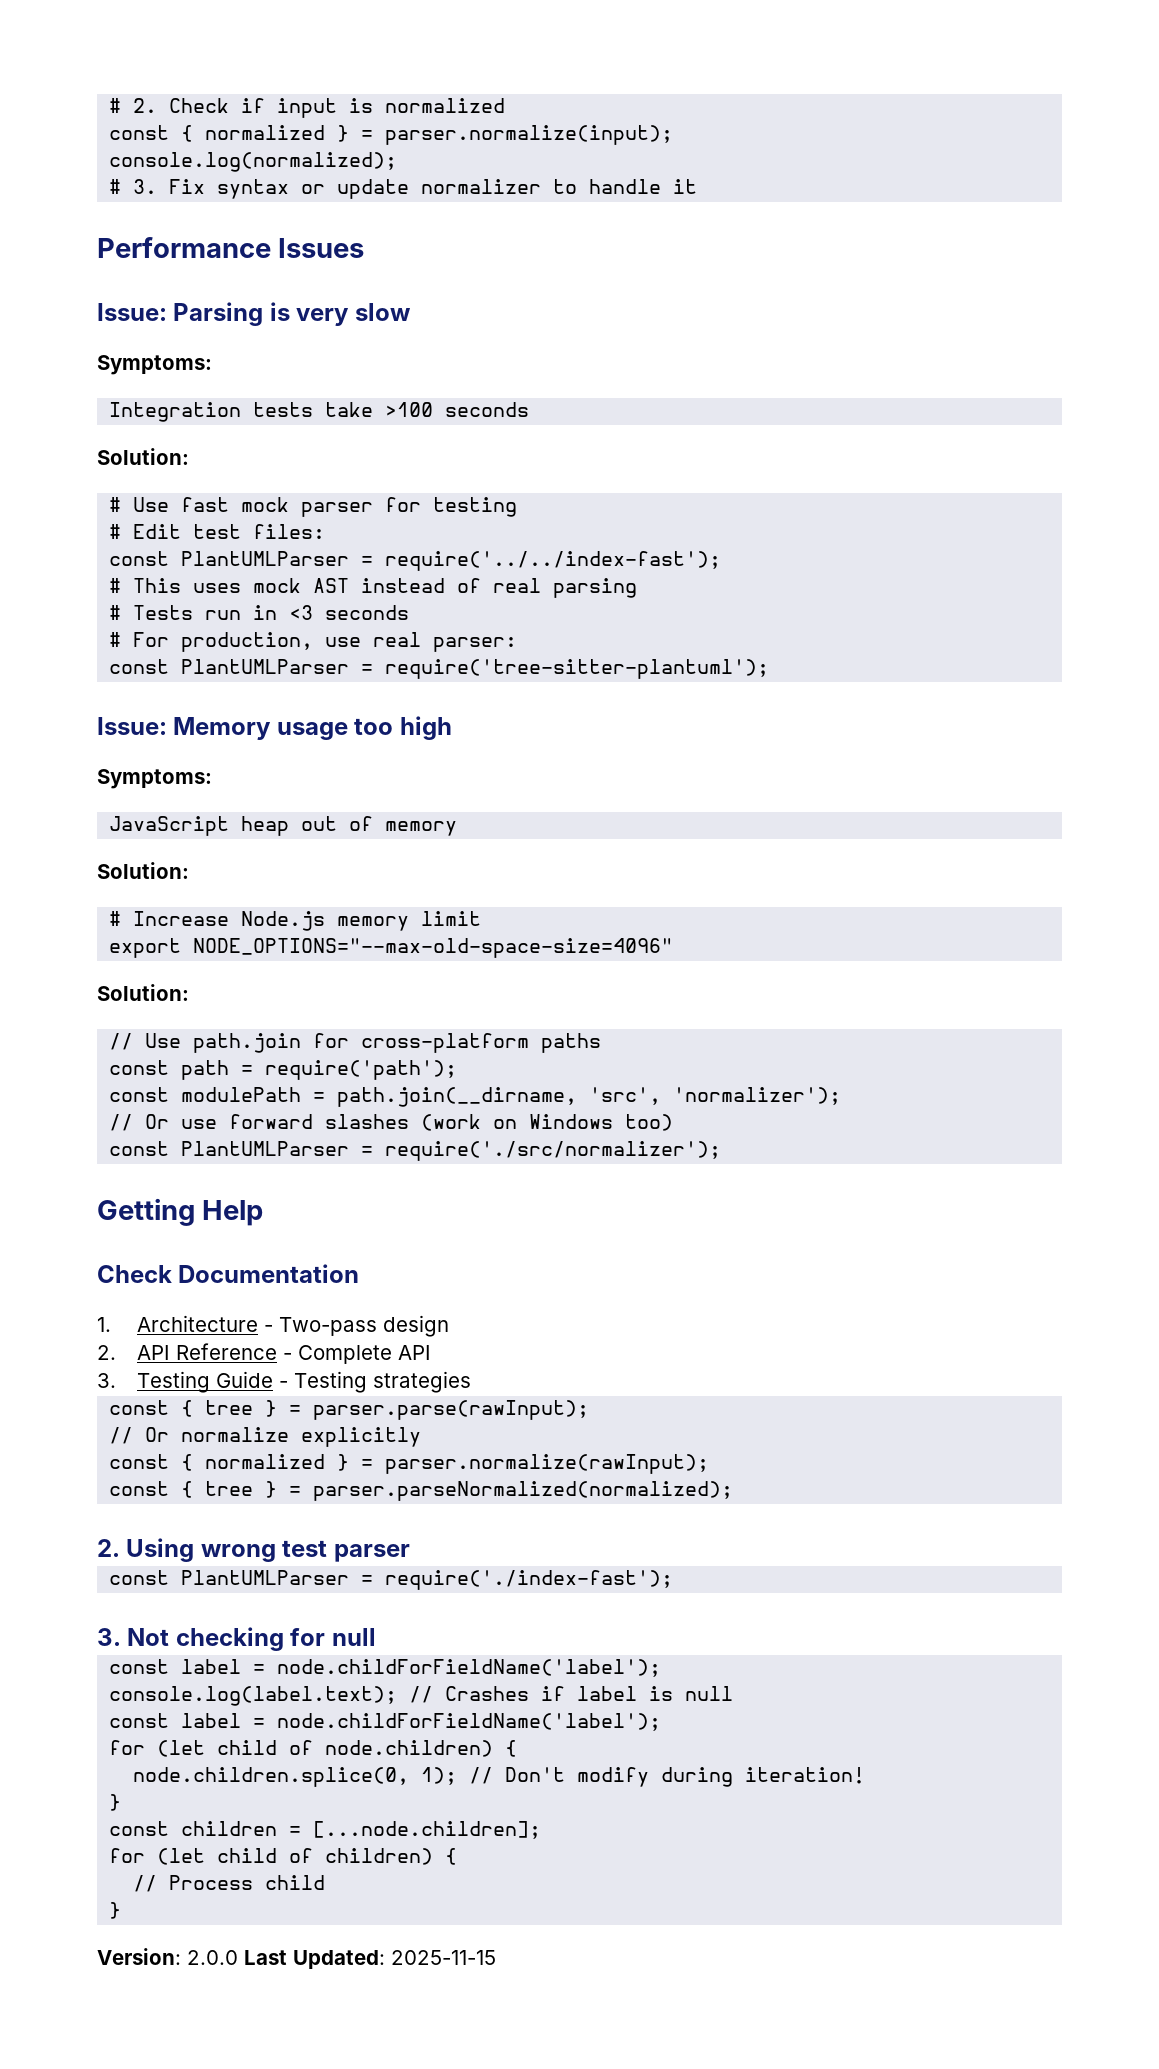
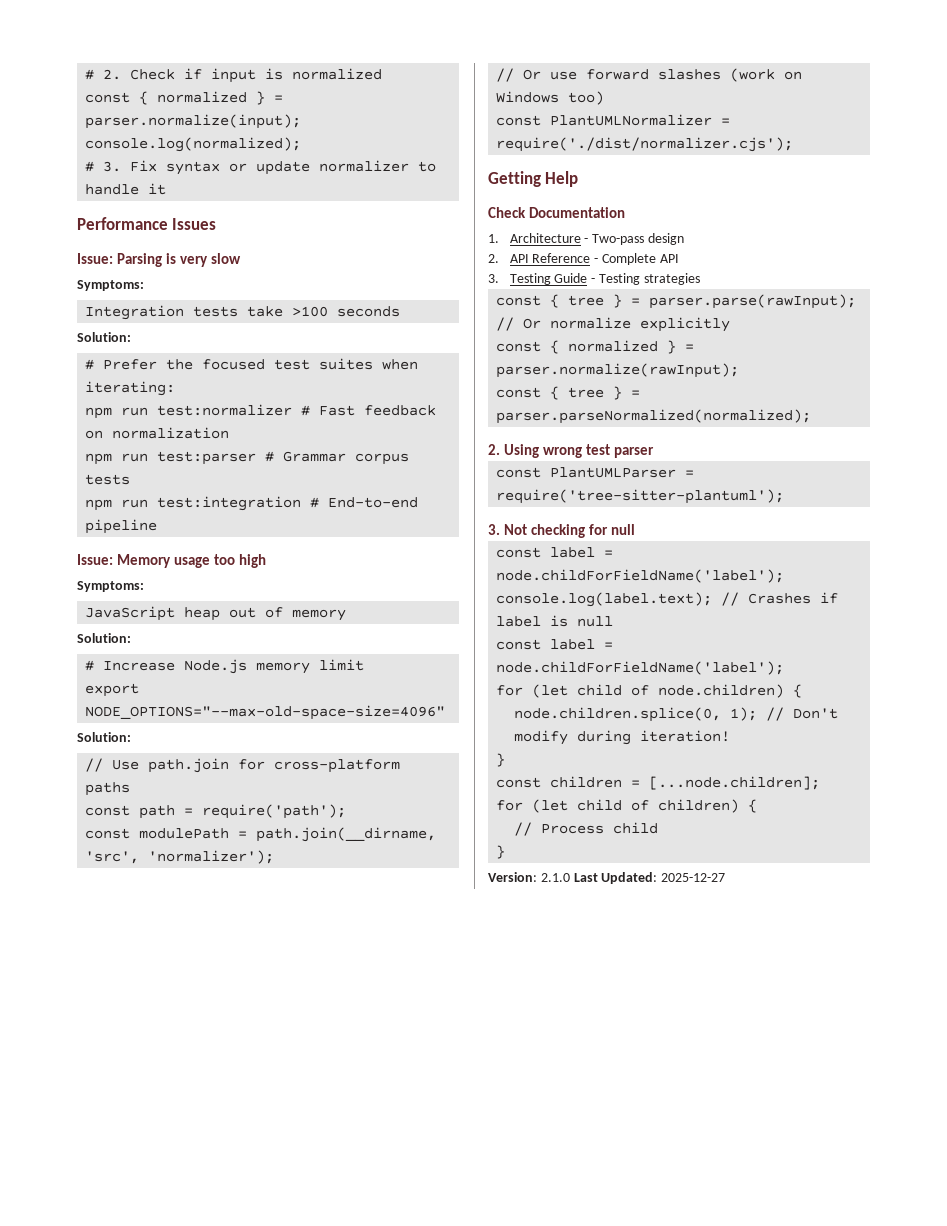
- # Use fast mock parser for testing
- # Edit test files:
- const PlantUMLParser = require('../../index-fast');
- # This uses mock AST instead of real parsing
- # Tests run in <3 seconds
- # For production, use real parser:
- const PlantUMLParser = require('tree-sitter-plantuml');
+ # Prefer the focused test suites when iterating:
+ npm run test:normalizer # Fast feedback on normalization
+ npm run test:parser # Grammar corpus tests
+ npm run test:integration # End-to-end pipeline
- const PlantUMLParser = require('./src/normalizer');
+ const PlantUMLNormalizer = require('./dist/normalizer.cjs');
- const PlantUMLParser = require('./index-fast');
+ const PlantUMLParser = require('tree-sitter-plantuml');
- Version: 2.0.0 Last Updated: 2025-11-15
+ Version: 2.1.0 Last Updated: 2025-12-27

